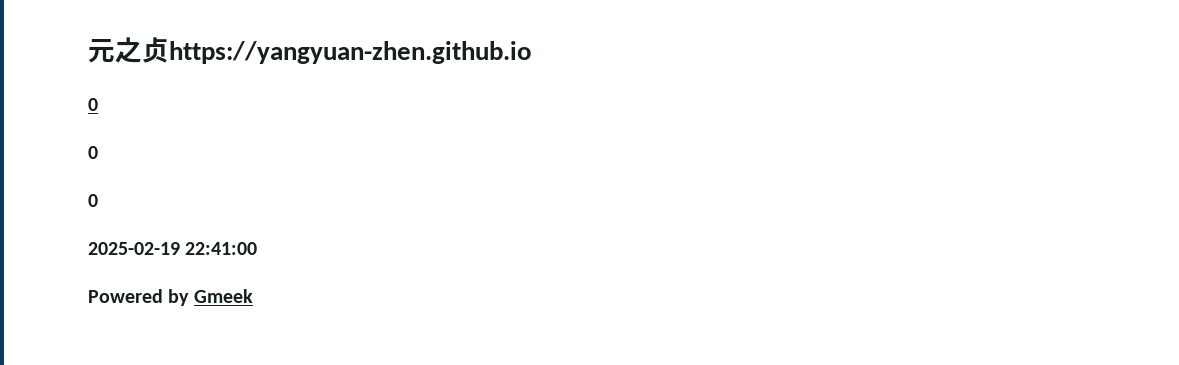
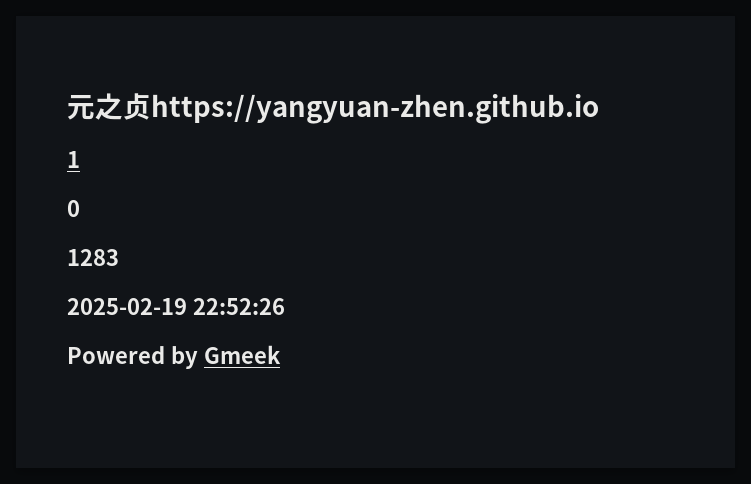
  元之贞https://yangyuan-zhen.github.io
+ 1
  0
- 0
- 0
+ 1283
- 2025-02-19 22:41:00
+ 2025-02-19 22:52:26

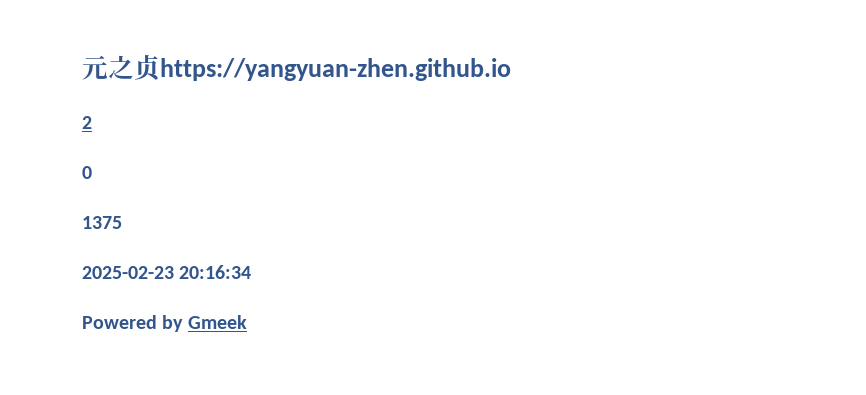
- 1
+ 2
- 1283
- 2025-02-19 22:52:26
+ 1375
+ 2025-02-23 20:16:34

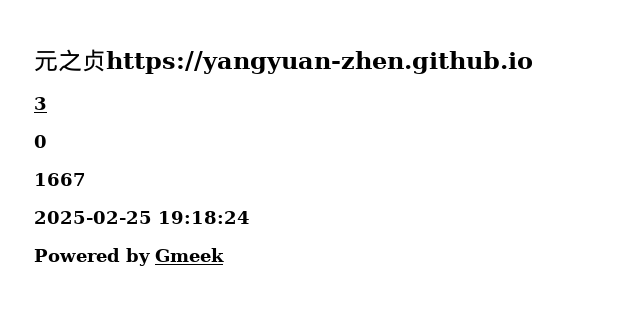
- 2
+ 3
- 1375
- 2025-02-23 20:16:34
+ 1667
+ 2025-02-25 19:18:24

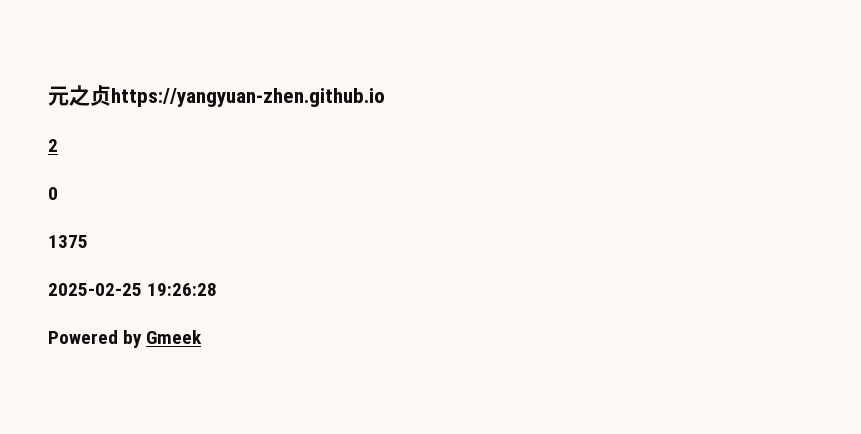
- 3
+ 2
- 1667
+ 1375
- 2025-02-25 19:18:24
+ 2025-02-25 19:26:28

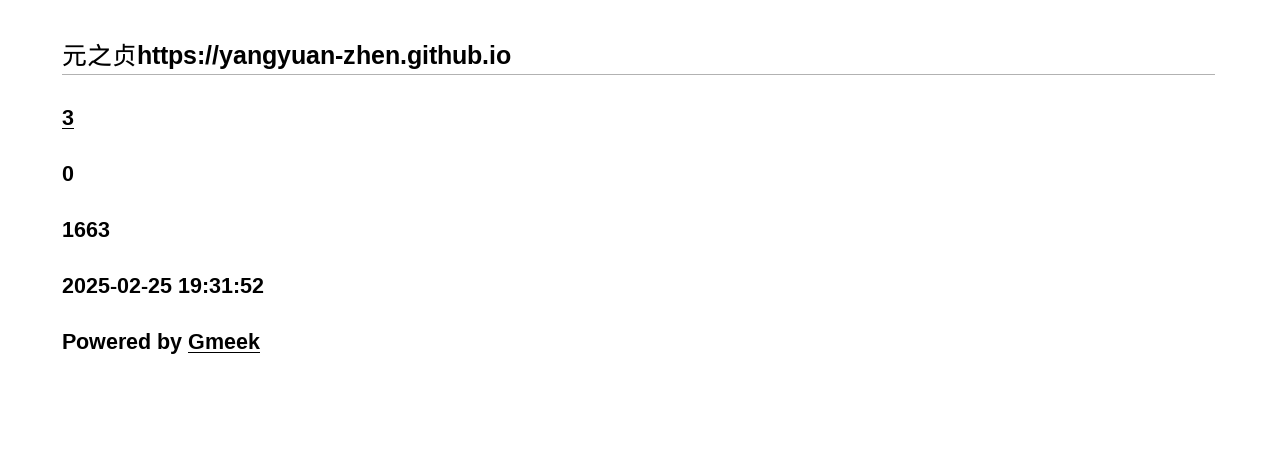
- 2
+ 3
- 1375
+ 1663
- 2025-02-25 19:26:28
+ 2025-02-25 19:31:52

